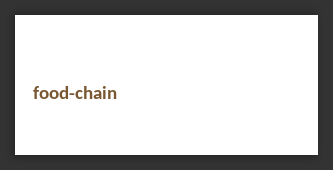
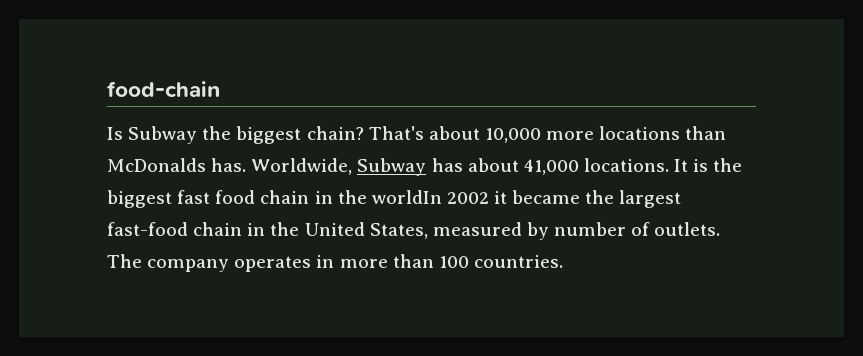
+ Is Subway the biggest chain? That's about 10,000 more locations than McDonalds has. Worldwide, Subway has about 41,000 locations. It is the biggest fast food chain in the worldIn 2002 it became the largest fast-food chain in the United States, measured by number of outlets. The company operates in more than 100 countries.

